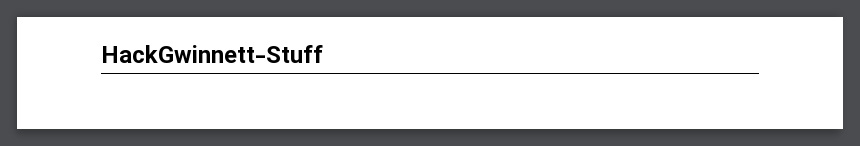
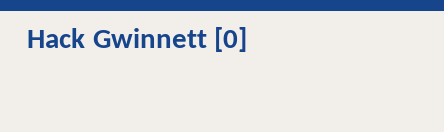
- HackGwinnett-Stuff
+ Hack Gwinnett [0]

